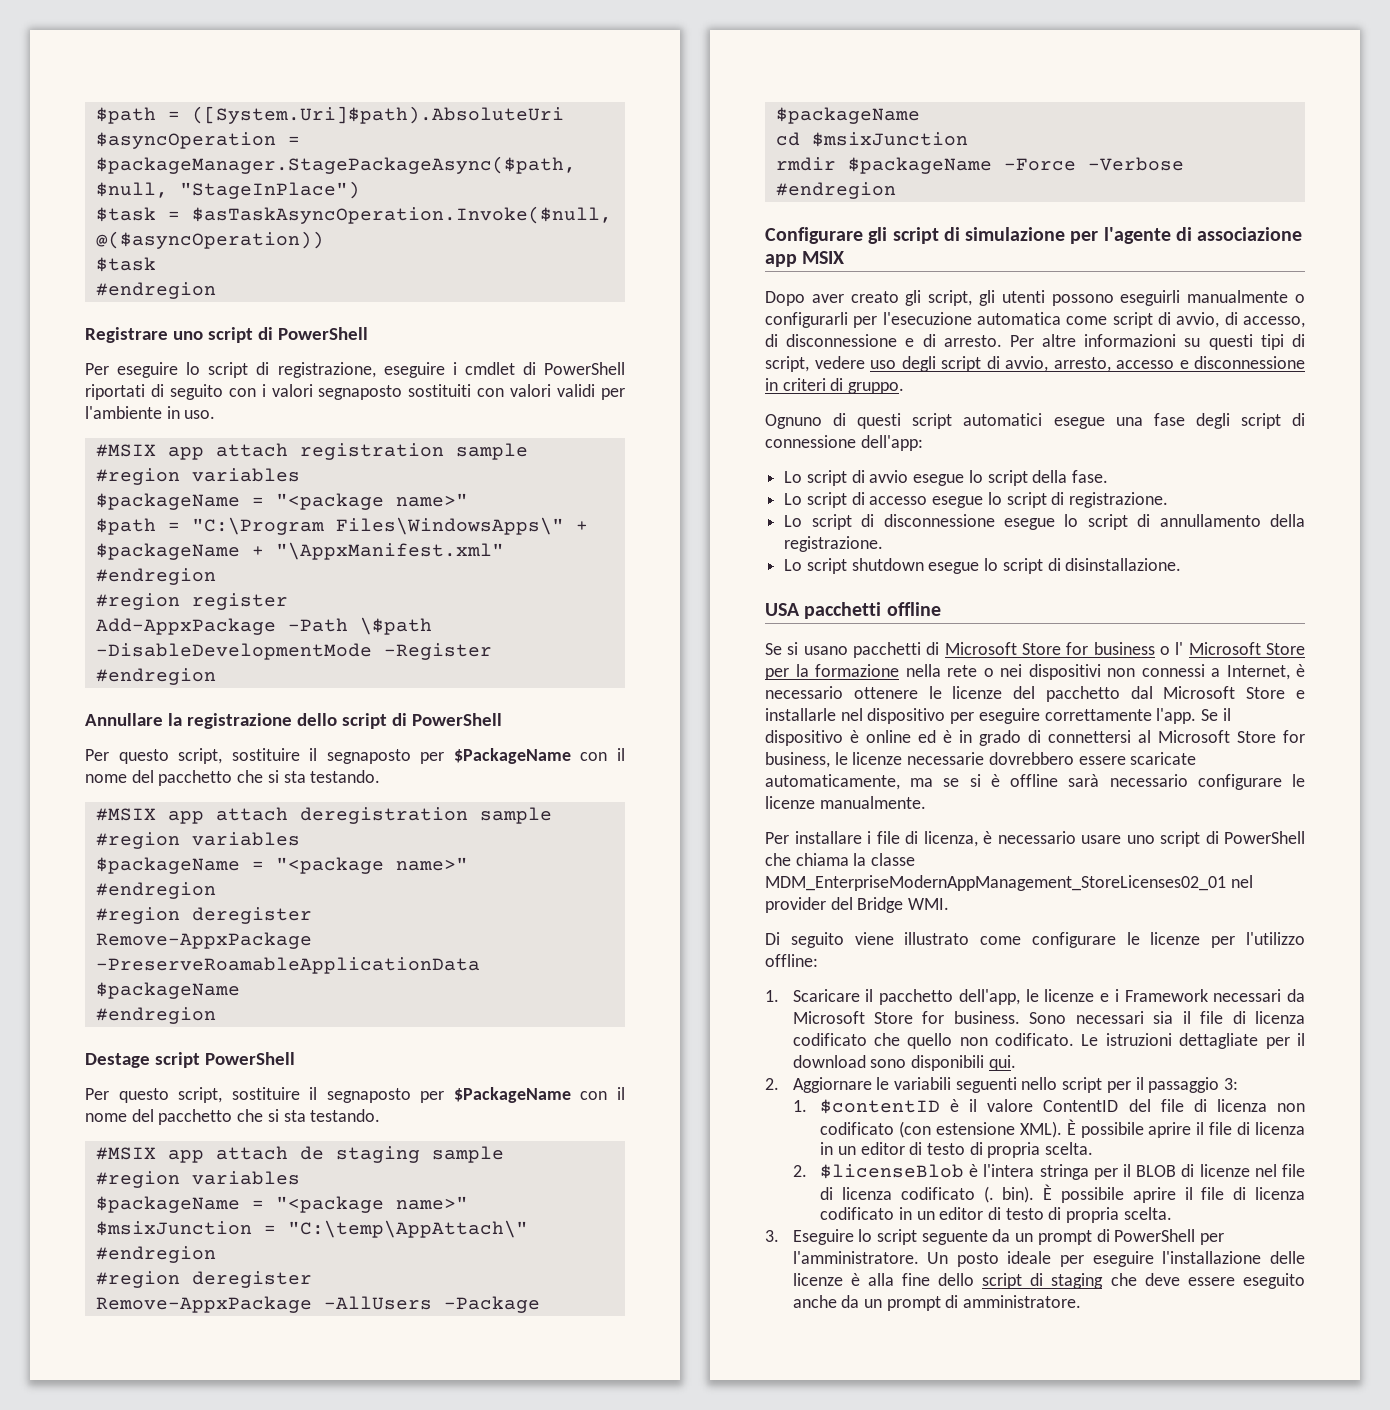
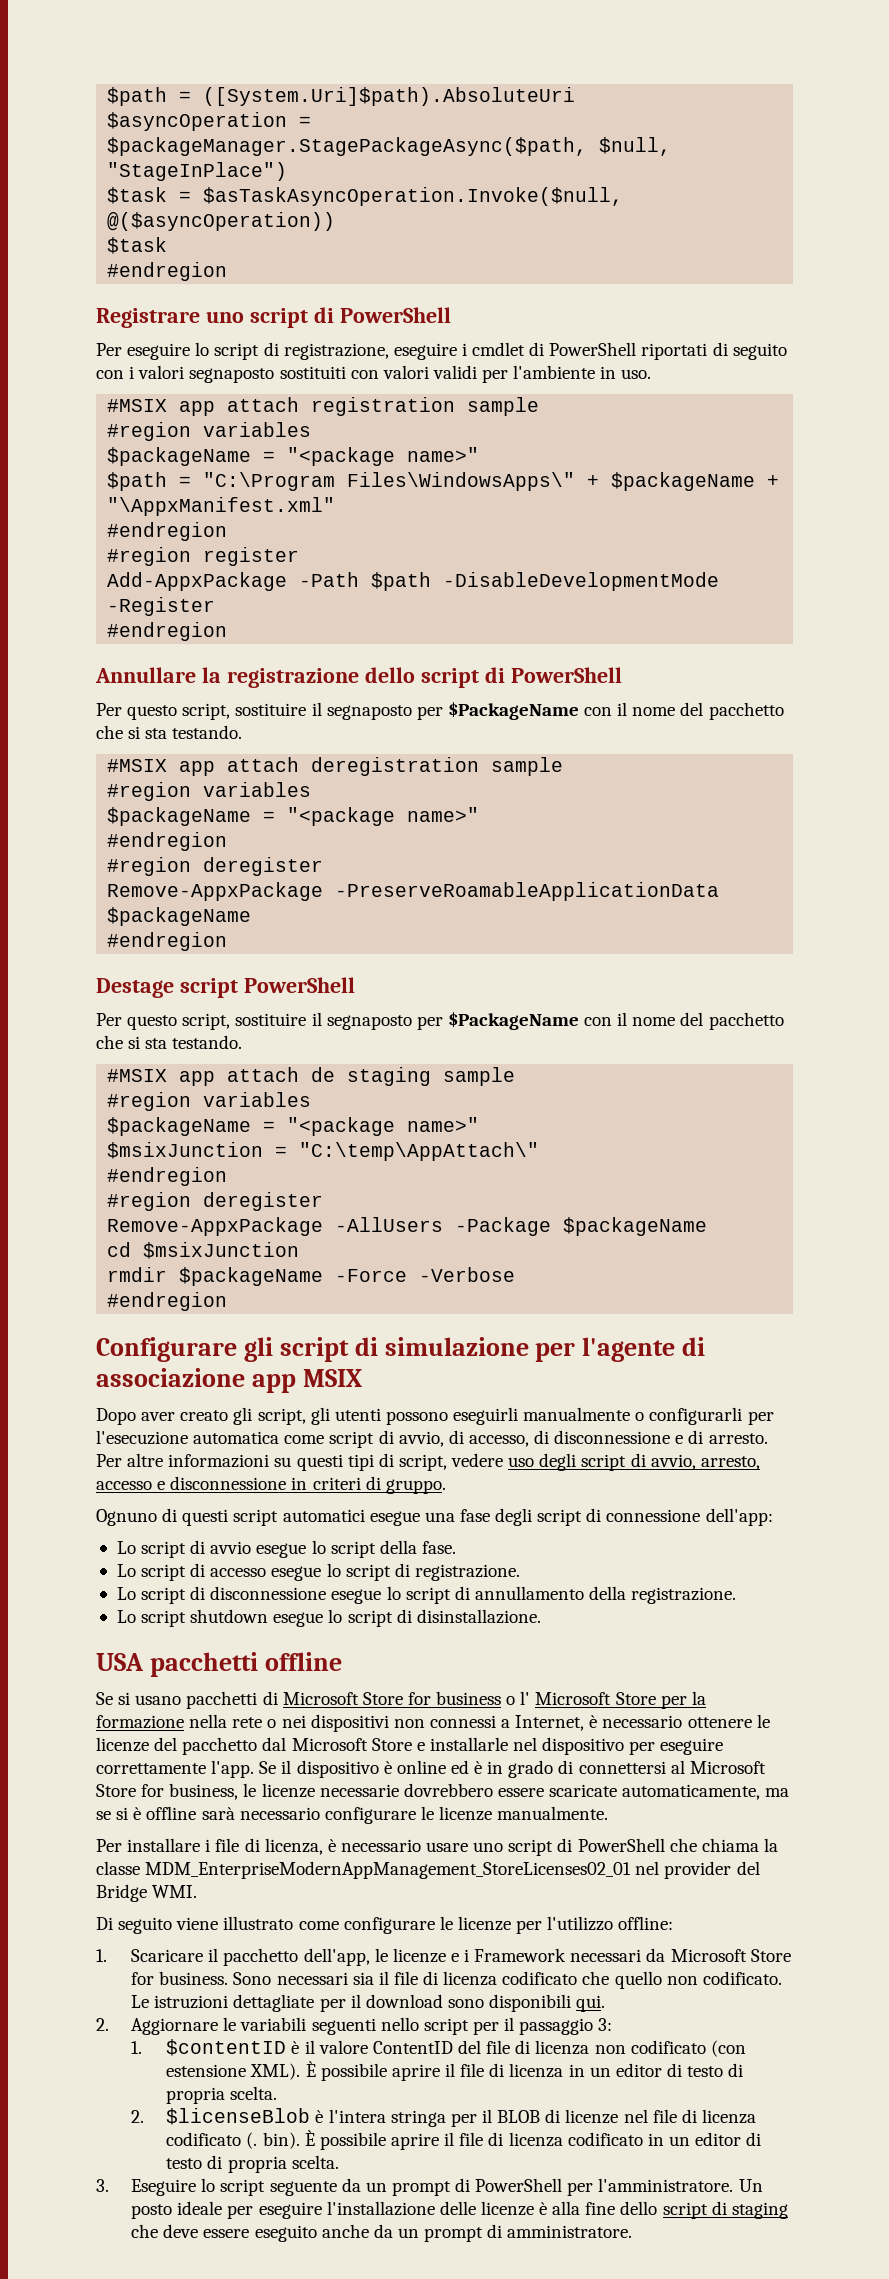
- Add-AppxPackage -Path \$path -DisableDevelopmentMode -Register
+ Add-AppxPackage -Path $path -DisableDevelopmentMode -Register

